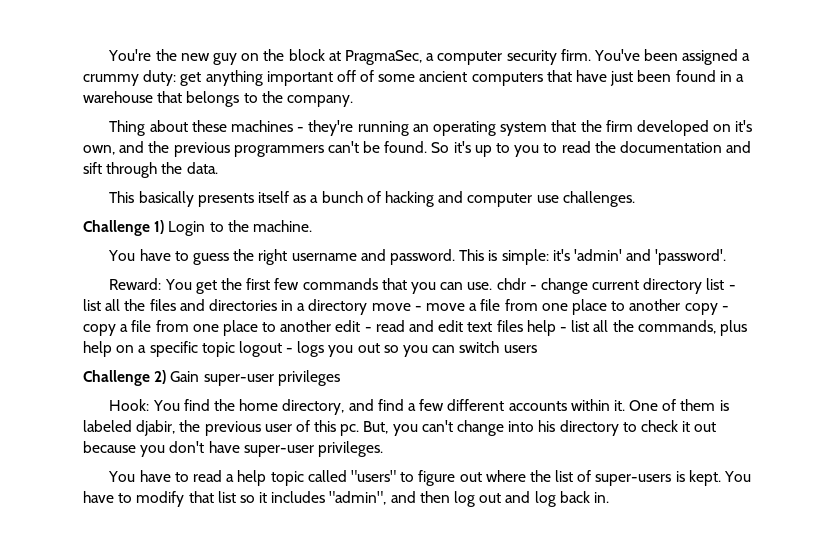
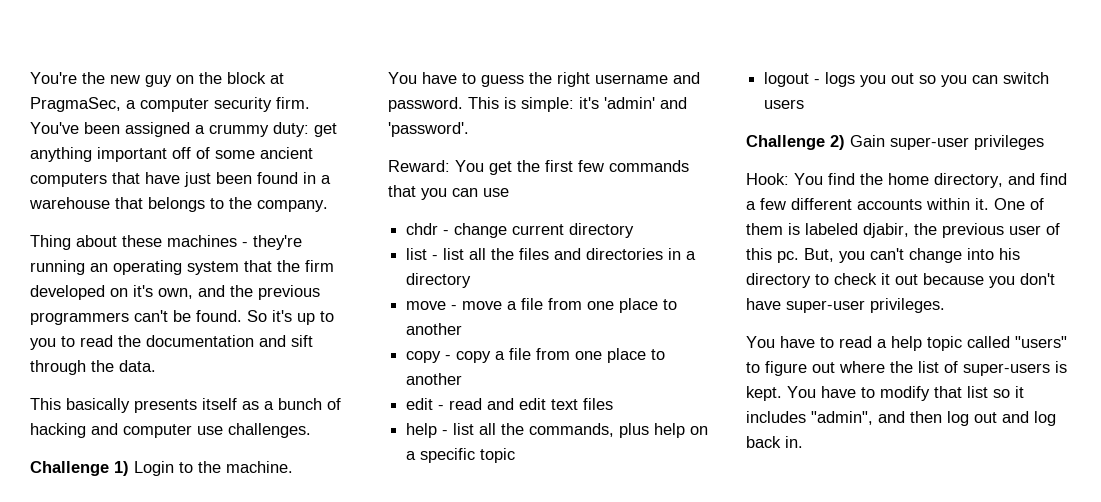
- You get the first few commands that you can use. chdr - change current directory list - list all the files and directories in a directory move - move a file from one place to another copy - copy a file from one place to another edit - read and edit text files help - list all the commands, plus help on a specific topic logout - logs you out so you can switch users
+ You get the first few commands that you can use
+ chdr - change current directory
+ list - list all the files and directories in a directory
+ move - move a file from one place to another
+ copy - copy a file from one place to another
+ edit - read and edit text files
+ help - list all the commands, plus help on a specific topic
+ logout - logs you out so you can switch users

